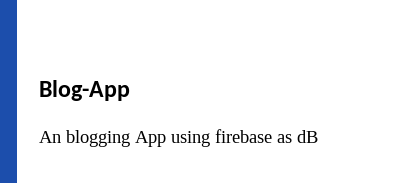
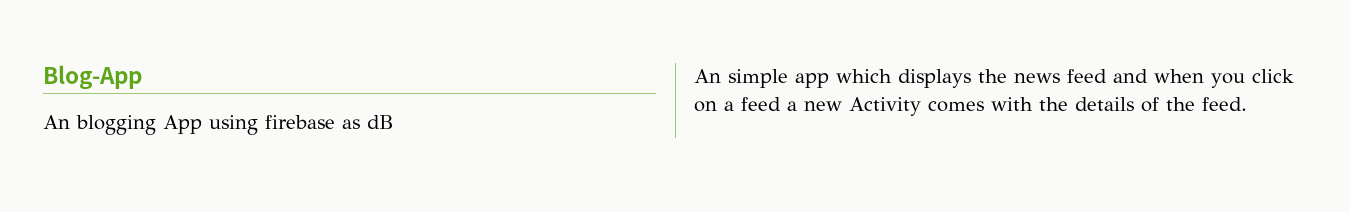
+ An simple app which displays the news feed and when you click on a feed a new Activity comes with the details of the feed.

